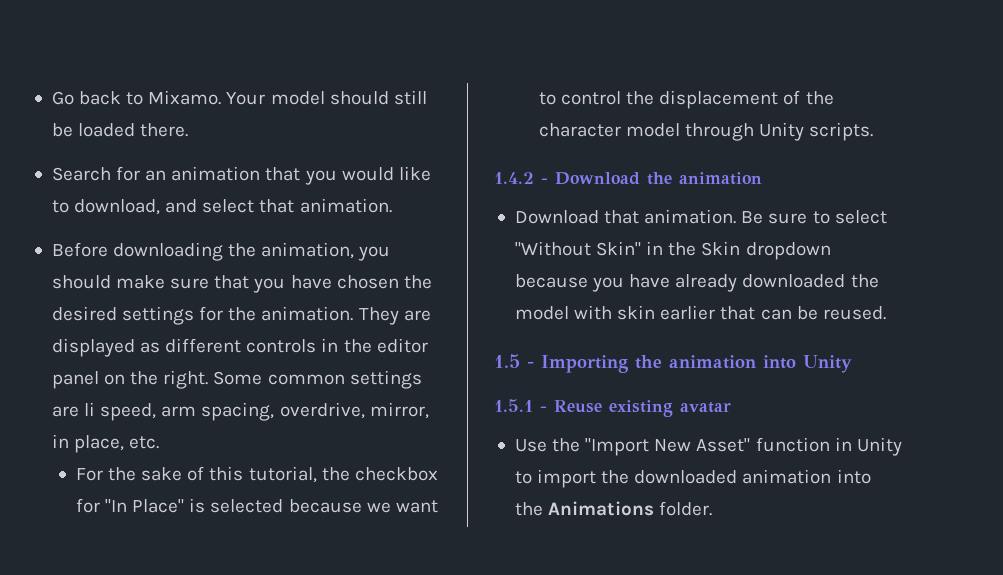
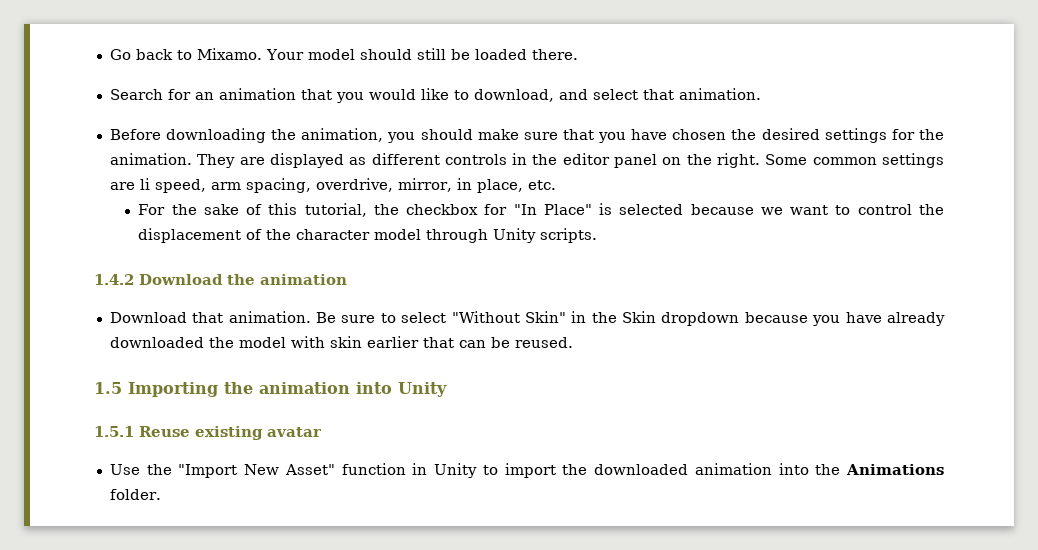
- 1.4.2 - Download the animation
+ 1.4.2 Download the animation
- 1.5 - Importing the animation into Unity
+ 1.5 Importing the animation into Unity
- 1.5.1 - Reuse existing avatar
+ 1.5.1 Reuse existing avatar

